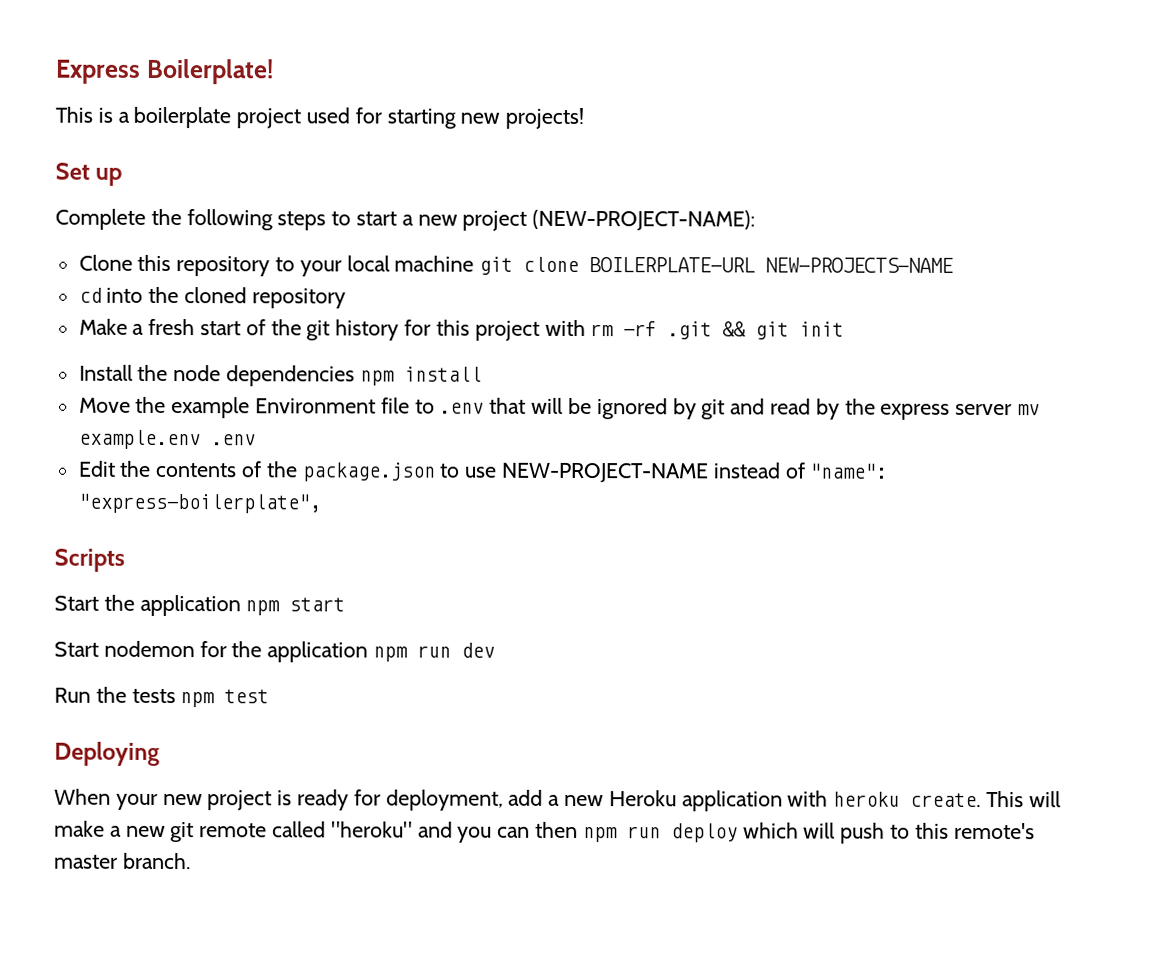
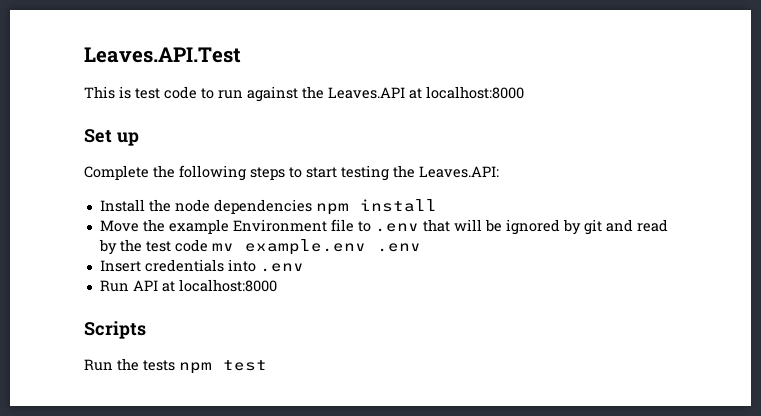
- Express Boilerplate!
+ Leaves.API.Test
- This is a boilerplate project used for starting new projects!
+ This is test code to run against the Leaves.API at localhost:8000
- Complete the following steps to start a new project (NEW-PROJECT-NAME):
- Clone this repository to your local machine git clone BOILERPLATE-URL NEW-PROJECTS-NAME
- cd into the cloned repository
- Make a fresh start of the git history for this project with rm -rf .git && git init
+ Complete the following steps to start testing the Leaves.API:
- Move the example Environment file to .env that will be ignored by git and read by the express server mv example.env .env
+ Move the example Environment file to .env that will be ignored by git and read by the test code mv example.env .env
- Edit the contents of the package.json to use NEW-PROJECT-NAME instead of "name": "express-boilerplate",
+ Insert credentials into .env
+ Run API at localhost:8000
  Scripts
- Start the application npm start
- Start nodemon for the application npm run dev
- Deploying
- When your new project is ready for deployment, add a new Heroku application with heroku create. This will make a new git remote called "heroku" and you can then npm run deploy which will push to this remote's master branch.

